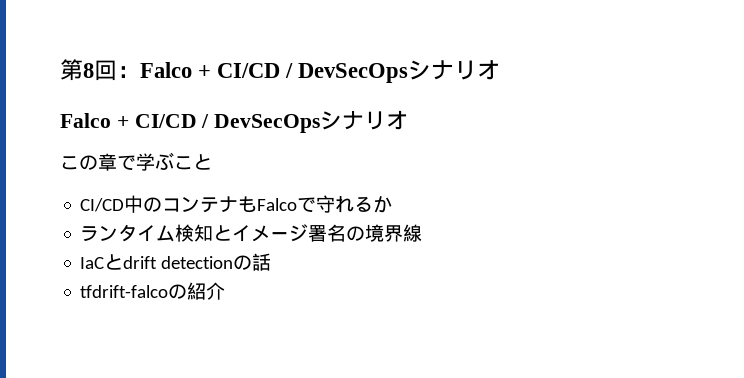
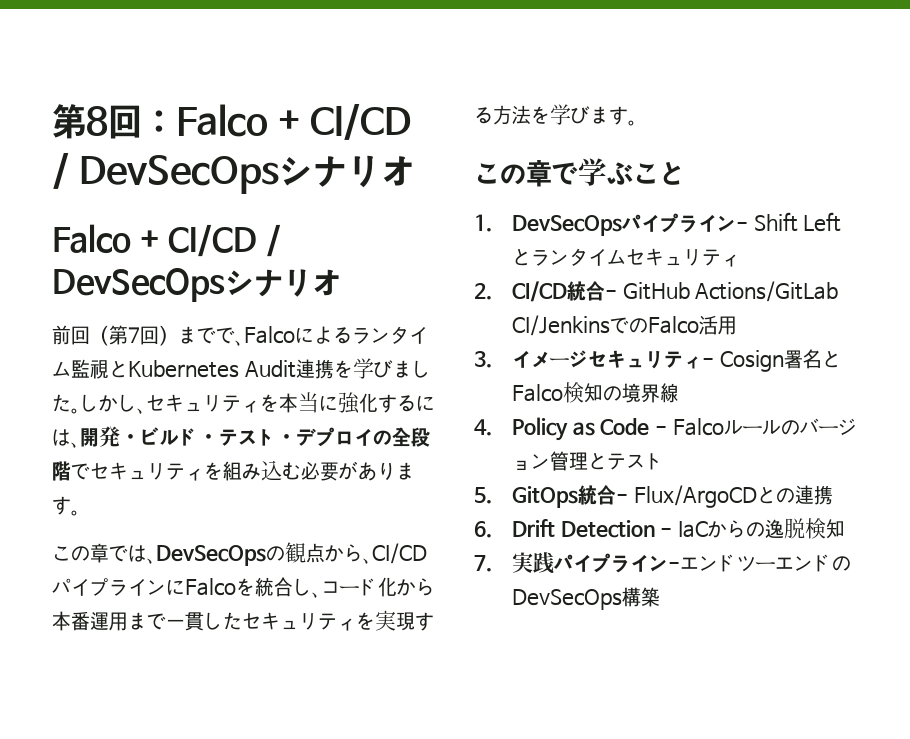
+ 前回（第7回）までで、Falcoによるランタイム監視とKubernetes Audit連携を学びました。しかし、セキュリティを本当に強化するには、開発・ビルド・テスト・デプロイの全段階でセキュリティを組み込む必要があります。
+ この章では、DevSecOpsの観点から、CI/CDパイプラインにFalcoを統合し、コード化から本番運用まで一貫したセキュリティを実現する方法を学びます。
  この章で学ぶこと
- CI/CD中のコンテナもFalcoで守れるか
- ランタイム検知とイメージ署名の境界線
- IaCとdrift detectionの話
- tfdrift-falcoの紹介
+ 1. DevSecOpsパイプライン- Shift Leftとランタイムセキュリティ
+ 2. CI/CD統合- GitHub Actions/GitLab CI/JenkinsでのFalco活用
+ 3.イメージセキュリティ- Cosign署名とFalco検知の境界線
+ 4. Policy as Code - Falcoルールのバージョン管理とテスト
+ 5. GitOps統合- Flux/ArgoCDとの連携
+ 6. Drift Detection - IaCからの逸脱検知
+ 7.実践パイプライン-エンドツーエンドのDevSecOps構築

